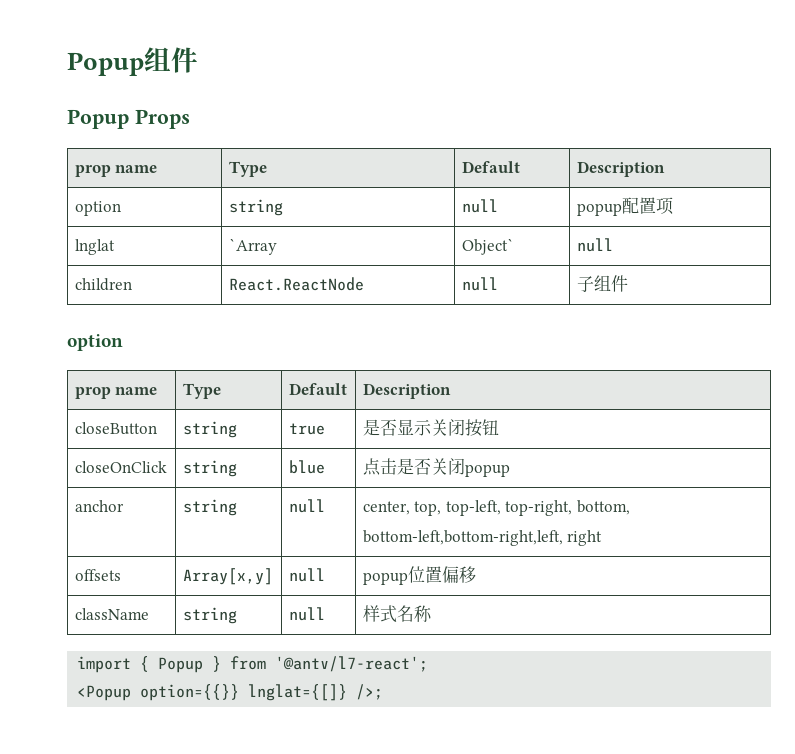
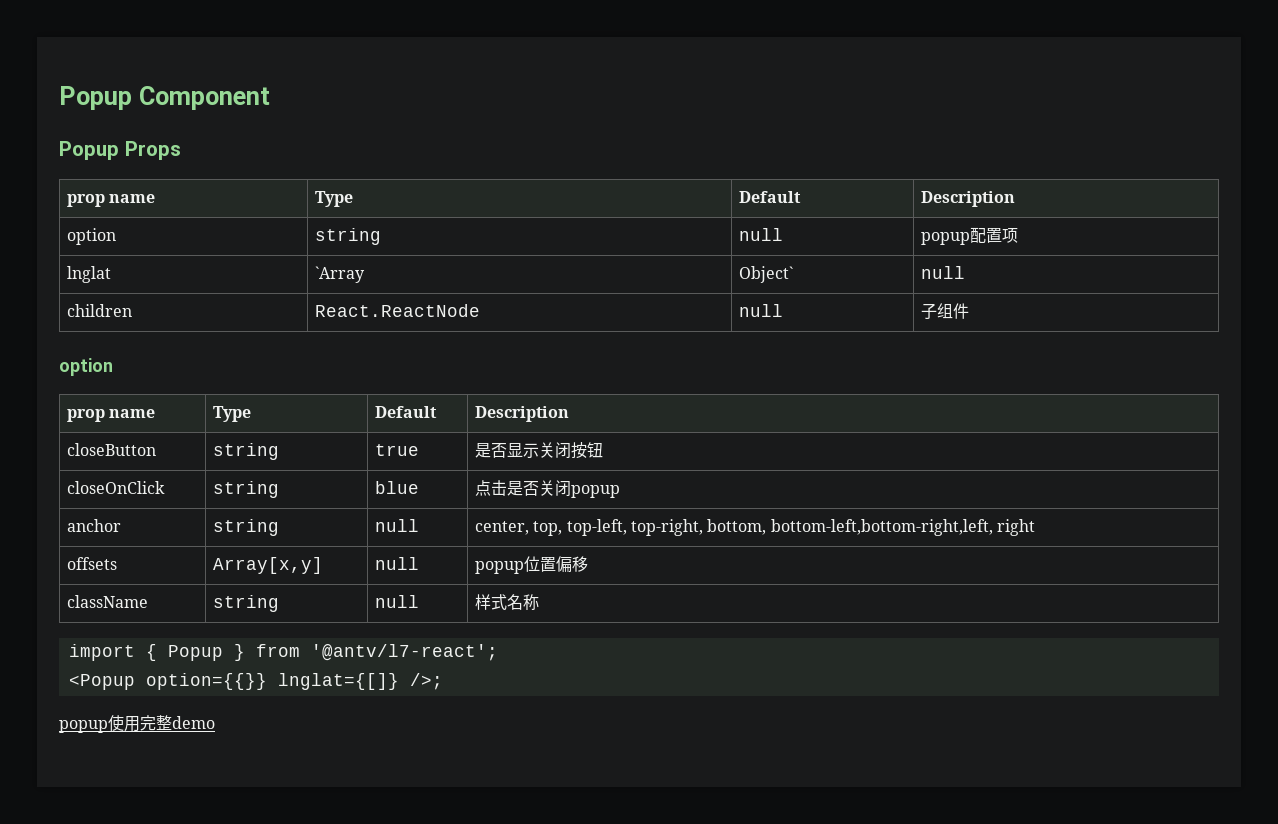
- Popup组件
+ Popup Component
+ popup使用完整demo

